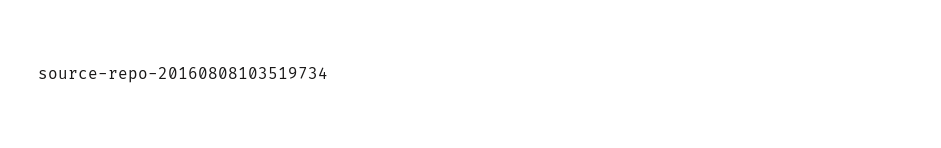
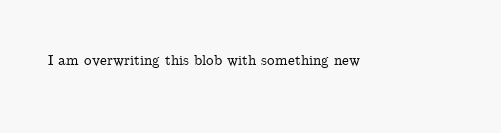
- source-repo-20160808103519734
+ I am overwriting this blob with something new

